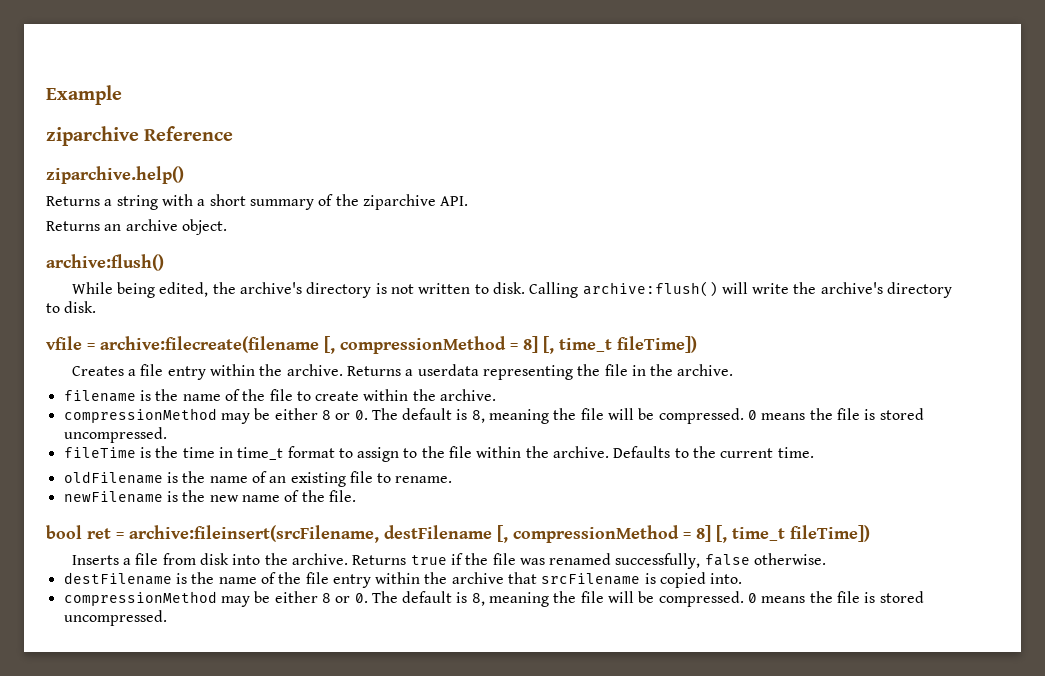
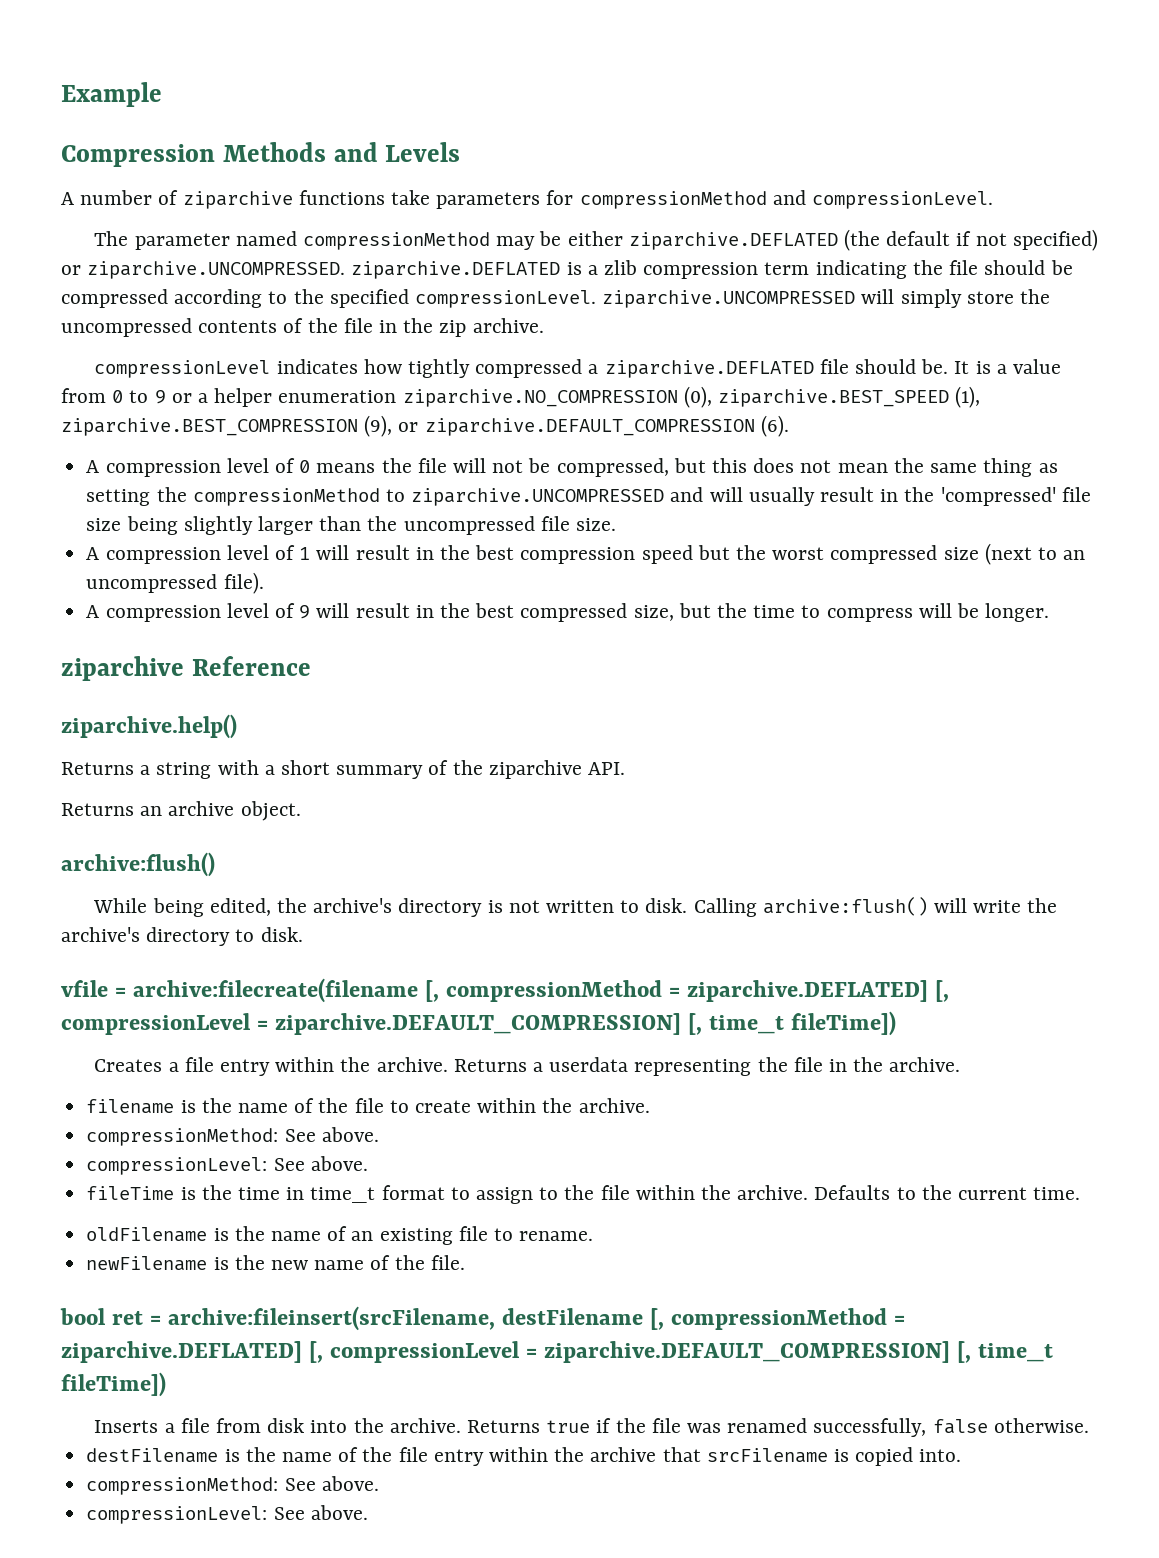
+ Compression Methods and Levels
+ A number of ziparchive functions take parameters for compressionMethod and compressionLevel.
+ The parameter named compressionMethod may be either ziparchive.DEFLATED (the default if not specified) or ziparchive.UNCOMPRESSED. ziparchive.DEFLATED is a zlib compression term indicating the file should be compressed according to the specified compressionLevel. ziparchive.UNCOMPRESSED will simply store the uncompressed contents of the file in the zip archive.
+ compressionLevel indicates how tightly compressed a ziparchive.DEFLATED file should be. It is a value from 0 to 9 or a helper enumeration ziparchive.NO_COMPRESSION (0), ziparchive.BEST_SPEED (1), ziparchive.BEST_COMPRESSION (9), or ziparchive.DEFAULT_COMPRESSION (6).
+ A compression level of 0 means the file will not be compressed, but this does not mean the same thing as setting the compressionMethod to ziparchive.UNCOMPRESSED and will usually result in the 'compressed' file size being slightly larger than the uncompressed file size.
+ A compression level of 1 will result in the best compression speed but the worst compressed size (next to an uncompressed file).
+ A compression level of 9 will result in the best compressed size, but the time to compress will be longer.
- vfile = archive:filecreate(filename [, compressionMethod = 8] [, time_t fileTime])
+ vfile = archive:filecreate(filename [, compressionMethod = ziparchive.DEFLATED] [, compressionLevel = ziparchive.DEFAULT_COMPRESSION] [, time_t fileTime])
  filename is the name of the file to create within the archive.
- compressionMethod may be either 8 or 0. The default is 8, meaning the file will be compressed. 0 means the file is stored uncompressed.
+ compressionMethod: See above.
+ compressionLevel: See above.
- bool ret = archive:fileinsert(srcFilename, destFilename [, compressionMethod = 8] [, time_t fileTime])
+ bool ret = archive:fileinsert(srcFilename, destFilename [, compressionMethod = ziparchive.DEFLATED] [, compressionLevel = ziparchive.DEFAULT_COMPRESSION] [, time_t fileTime])
  destFilename is the name of the file entry within the archive that srcFilename is copied into.
- compressionMethod may be either 8 or 0. The default is 8, meaning the file will be compressed. 0 means the file is stored uncompressed.
+ compressionMethod: See above.
+ compressionLevel: See above.

